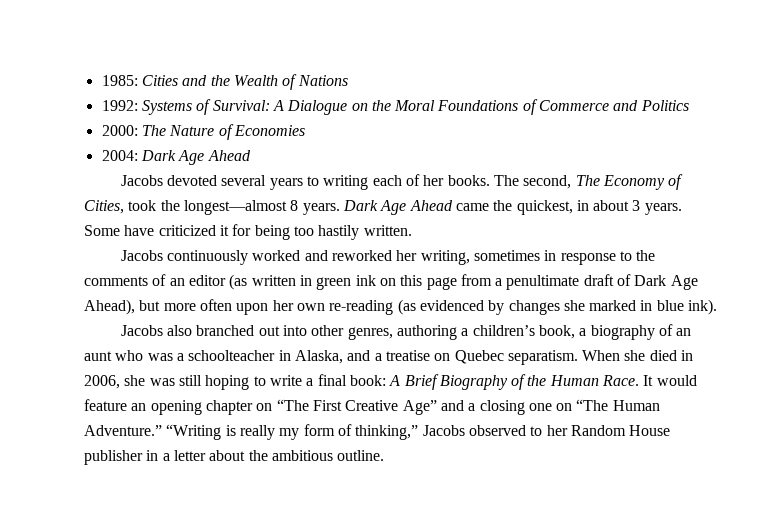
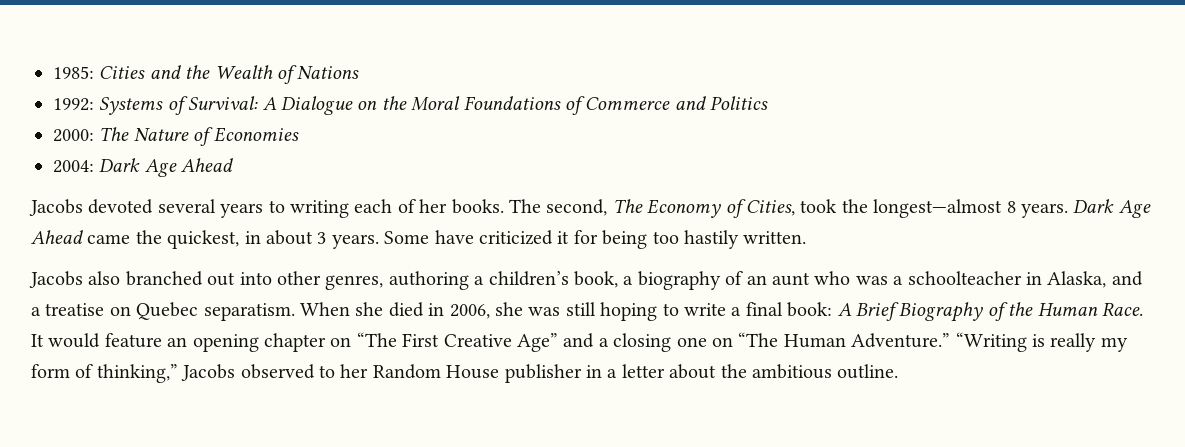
- Jacobs continuously worked and reworked her writing, sometimes in response to the comments of an editor (as written in green ink on this page from a penultimate draft of Dark Age Ahead), but more often upon her own re-reading (as evidenced by changes she marked in blue ink).

